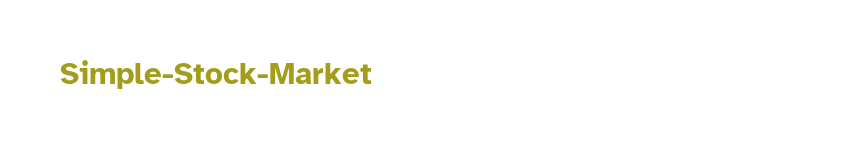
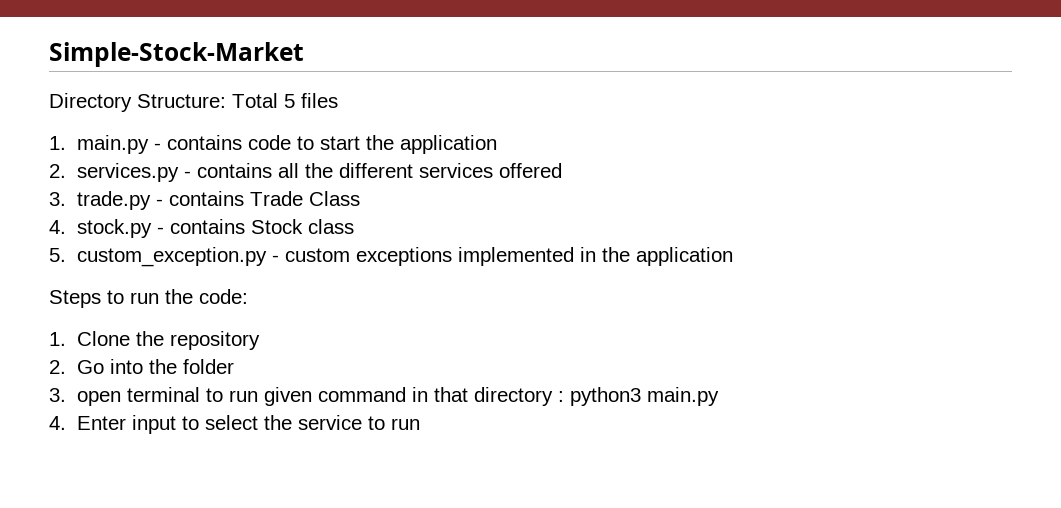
+ Directory Structure: Total 5 files
+ 1. main.py - contains code to start the application
+ 2. services.py - contains all the different services offered
+ 3. trade.py - contains Trade Class
+ 4. stock.py - contains Stock class
+ 5. custom_exception.py - custom exceptions implemented in the application
+ Steps to run the code:
+ 1. Clone the repository
+ 2. Go into the folder
+ 3. open terminal to run given command in that directory : python3 main.py
+ 4. Enter input to select the service to run

